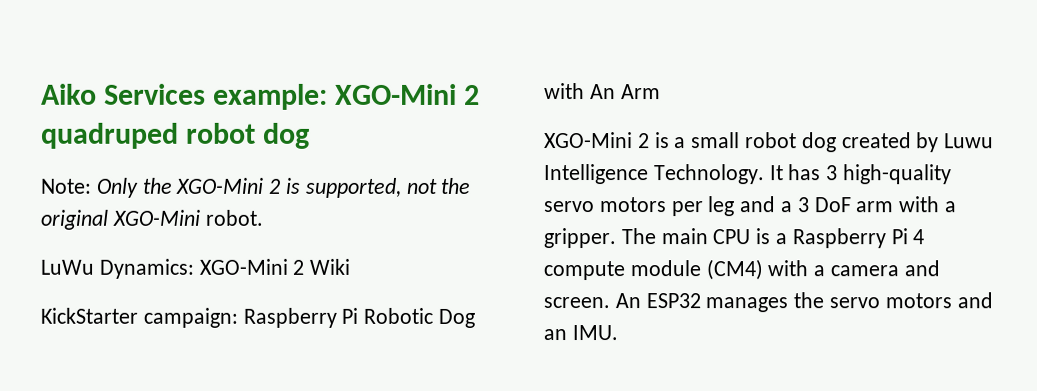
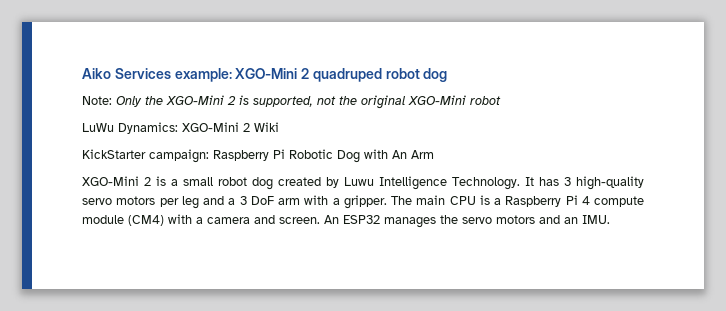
- Note: Only the XGO-Mini 2 is supported, not the original XGO-Mini robot.
+ Note: Only the XGO-Mini 2 is supported, not the original XGO-Mini robot

